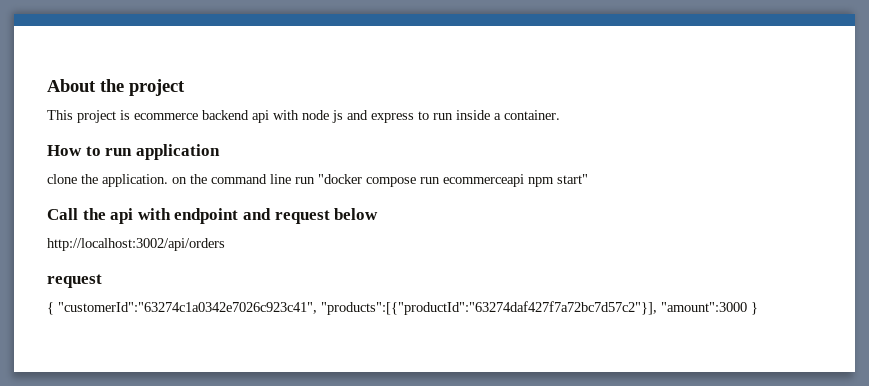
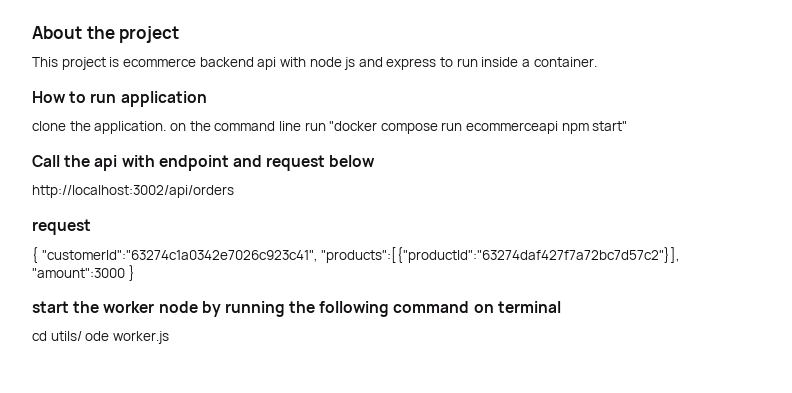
+ start the worker node by running the following command on terminal
+ cd utils/ ode worker.js

